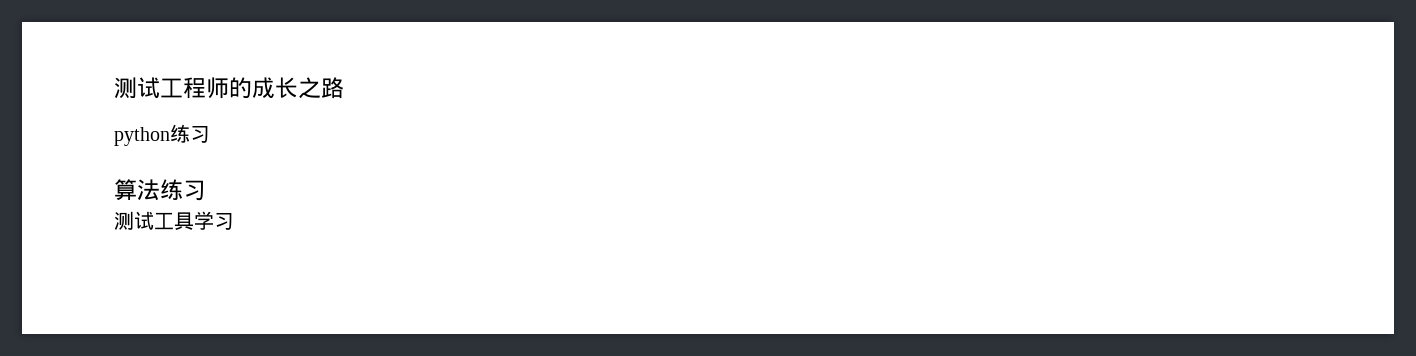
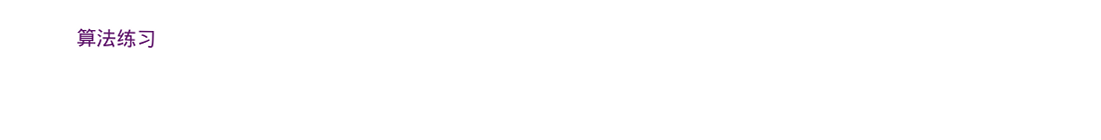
- 测试工程师的成长之路
- python练习
- 测试工具学习

